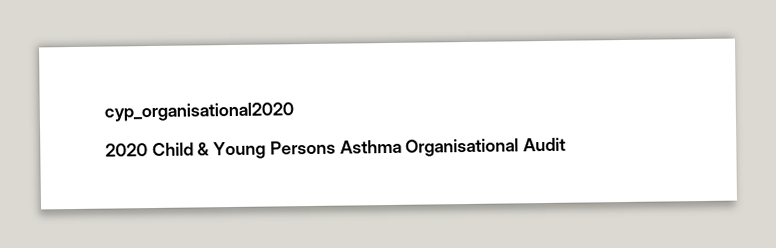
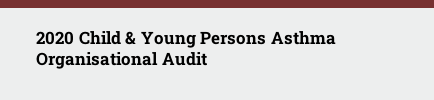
- cyp_organisational2020

